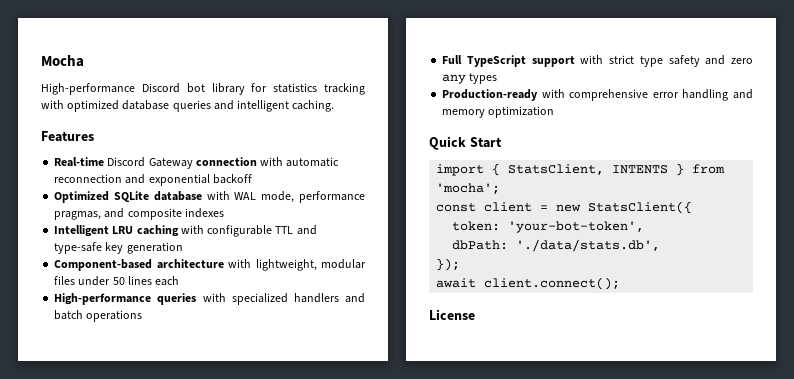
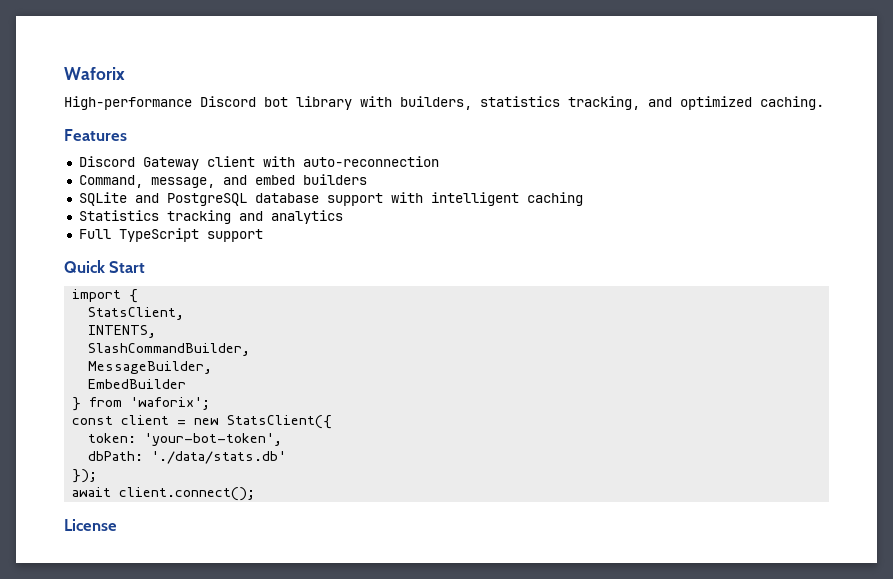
- Mocha
+ Waforix
- High-performance Discord bot library for statistics tracking with optimized database queries and intelligent caching.
+ High-performance Discord bot library with builders, statistics tracking, and optimized caching.
- Real-time Discord Gateway connection with automatic reconnection and exponential backoff
- Optimized SQLite database with WAL mode, performance pragmas, and composite indexes
- Intelligent LRU caching with configurable TTL and type-safe key generation
- Component-based architecture with lightweight, modular files under 50 lines each
- High-performance queries with specialized handlers and batch operations
- Full TypeScript support with strict type safety and zero any types
- Production-ready with comprehensive error handling and memory optimization
+ Discord Gateway client with auto-reconnection
+ Command, message, and embed builders
+ SQLite and PostgreSQL database support with intelligent caching
+ Statistics tracking and analytics
+ Full TypeScript support
- import { StatsClient, INTENTS } from 'mocha';
+ import {
+ StatsClient,
+ INTENTS,
+ SlashCommandBuilder,
+ MessageBuilder,
+ EmbedBuilder
+ } from 'waforix';
- dbPath: './data/stats.db',
+ dbPath: './data/stats.db'

